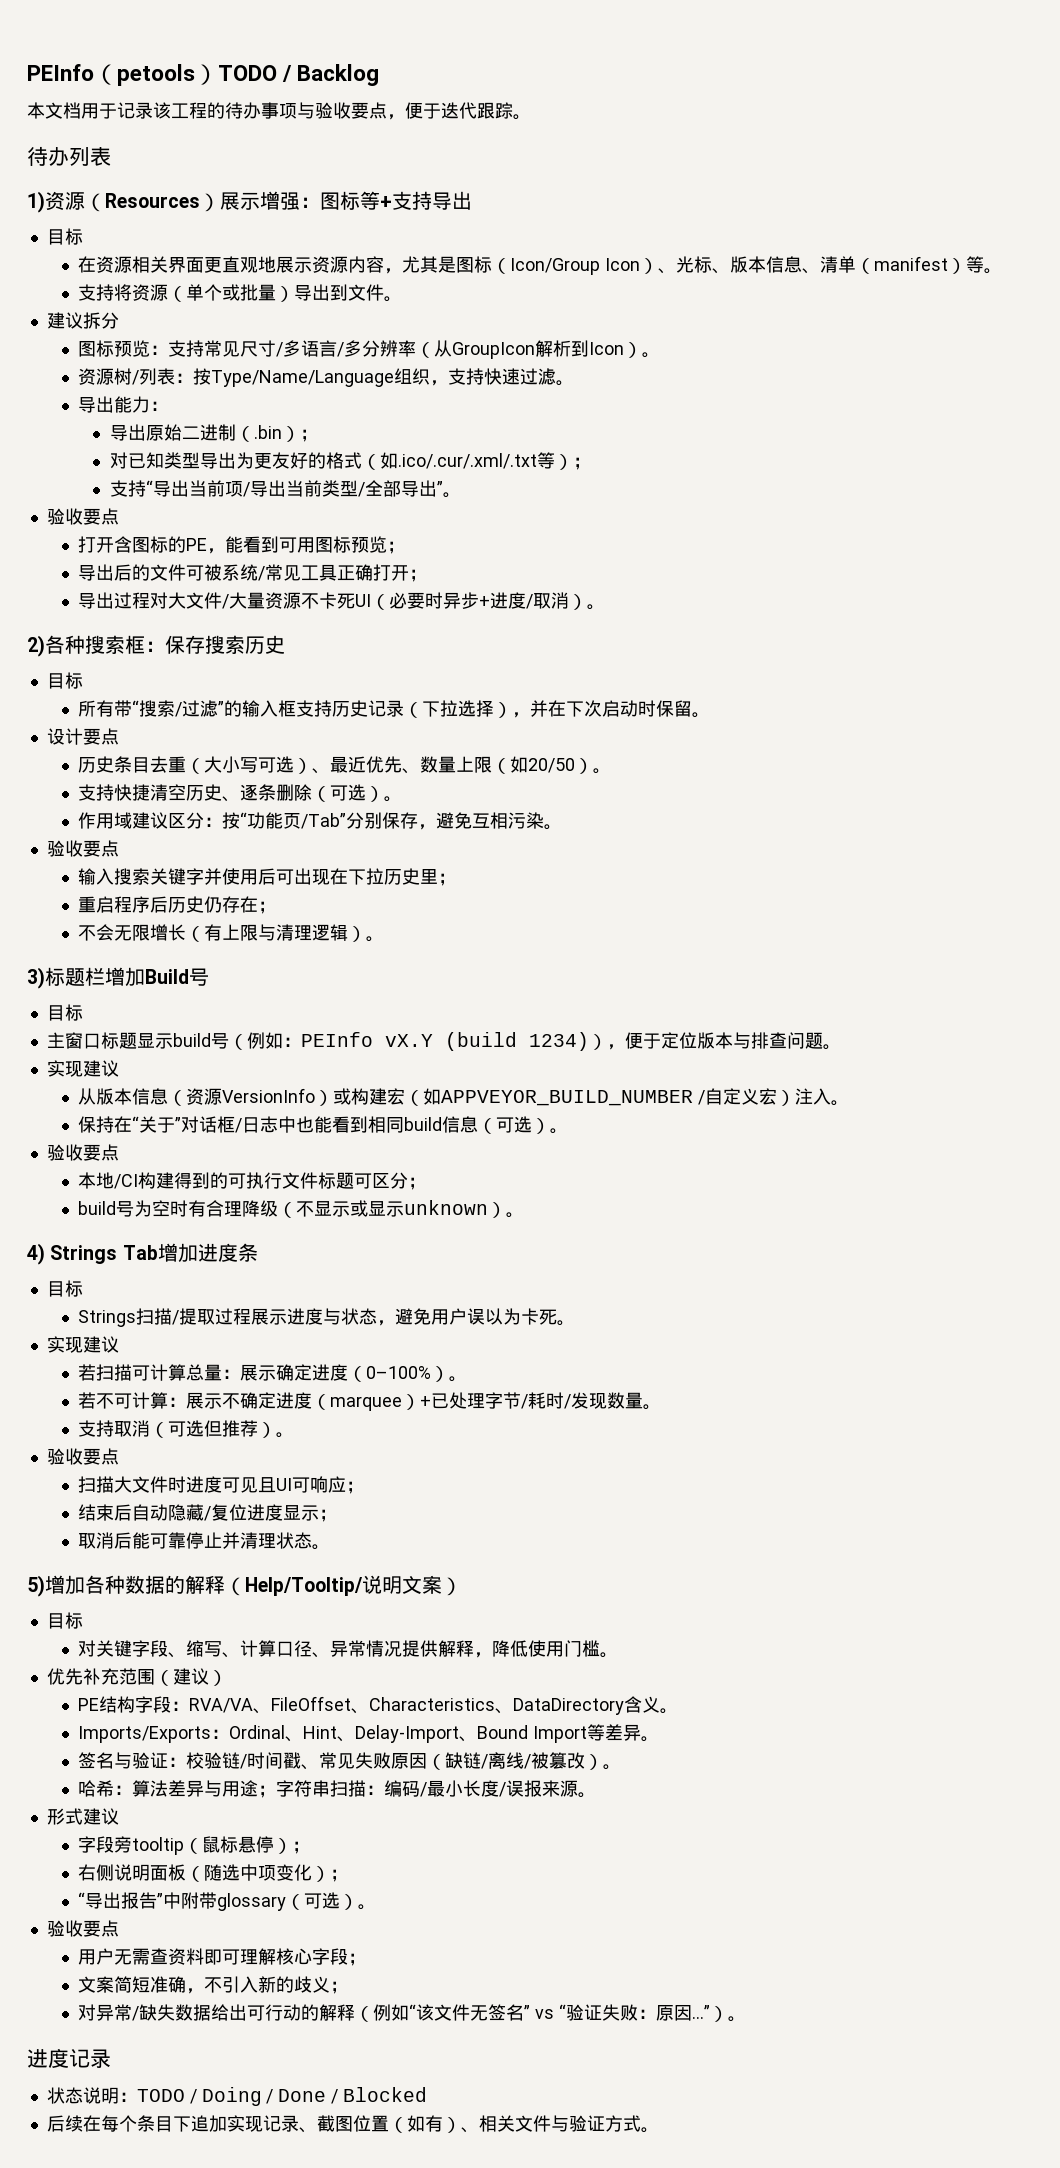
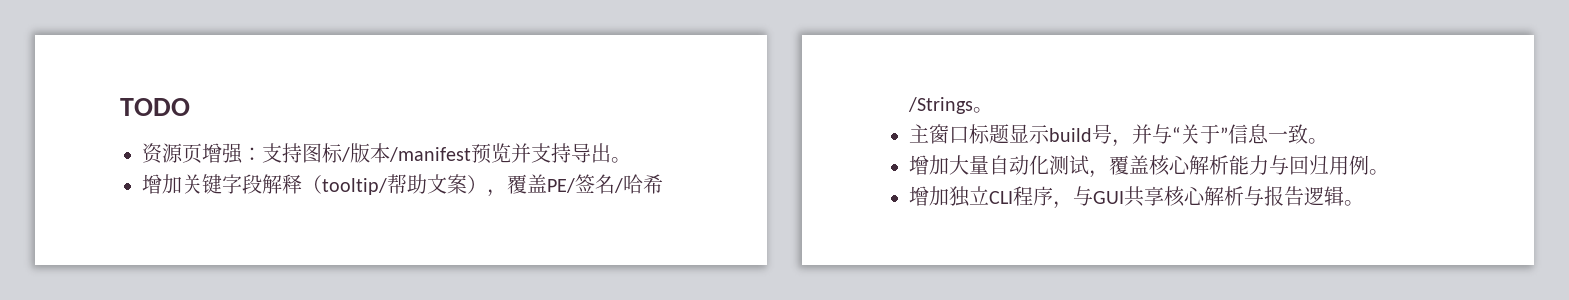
- PEInfo（petools）TODO / Backlog
- 本文档用于记录该工程的待办事项与验收要点，便于迭代跟踪。
- 待办列表
- 1)资源（Resources）展示增强：图标等+支持导出
- 目标
- 在资源相关界面更直观地展示资源内容，尤其是图标（Icon/Group Icon）、光标、版本信息、清单（manifest）等。
- 支持将资源（单个或批量）导出到文件。
- 建议拆分
- 图标预览：支持常见尺寸/多语言/多分辨率（从GroupIcon解析到Icon）。
- 资源树/列表：按Type/Name/Language组织，支持快速过滤。
- 导出能力：
- 导出原始二进制（.bin）；
- 对已知类型导出为更友好的格式（如.ico/.cur/.xml/.txt等）；
- 支持“导出当前项/导出当前类型/全部导出”。
- 验收要点
- 打开含图标的PE，能看到可用图标预览；
- 导出后的文件可被系统/常见工具正确打开；
- 导出过程对大文件/大量资源不卡死UI（必要时异步+进度/取消）。
- 2)各种搜索框：保存搜索历史
- 目标
- 所有带“搜索/过滤”的输入框支持历史记录（下拉选择），并在下次启动时保留。
- 设计要点
- 历史条目去重（大小写可选）、最近优先、数量上限（如20/50）。
- 支持快捷清空历史、逐条删除（可选）。
- 作用域建议区分：按“功能页/Tab”分别保存，避免互相污染。
- 验收要点
- 输入搜索关键字并使用后可出现在下拉历史里；
- 重启程序后历史仍存在；
- 不会无限增长（有上限与清理逻辑）。
- 3)标题栏增加Build号
- 目标
+ TODO
+ 资源页增强：支持图标/版本/manifest预览并支持导出。
+ 增加关键字段解释（tooltip/帮助文案），覆盖PE/签名/哈希/Strings。
- 主窗口标题显示build号（例如：PEInfo vX.Y (build 1234)），便于定位版本与排查问题。
- 实现建议
- 从版本信息（资源VersionInfo）或构建宏（如APPVEYOR_BUILD_NUMBER /自定义宏）注入。
- 保持在“关于”对话框/日志中也能看到相同build信息（可选）。
- 验收要点
- 本地/CI构建得到的可执行文件标题可区分；
- build号为空时有合理降级（不显示或显示unknown）。
- 4) Strings Tab增加进度条
- 目标
- Strings扫描/提取过程展示进度与状态，避免用户误以为卡死。
- 实现建议
- 若扫描可计算总量：展示确定进度（0–100%）。
- 若不可计算：展示不确定进度（marquee）+已处理字节/耗时/发现数量。
- 支持取消（可选但推荐）。
- 验收要点
- 扫描大文件时进度可见且UI可响应；
- 结束后自动隐藏/复位进度显示；
- 取消后能可靠停止并清理状态。
- 5)增加各种数据的解释（Help/Tooltip/说明文案）
- 目标
- 对关键字段、缩写、计算口径、异常情况提供解释，降低使用门槛。
- 优先补充范围（建议）
- PE结构字段：RVA/VA、FileOffset、Characteristics、DataDirectory含义。
- Imports/Exports：Ordinal、Hint、Delay-Import、Bound Import等差异。
- 签名与验证：校验链/时间戳、常见失败原因（缺链/离线/被篡改）。
- 哈希：算法差异与用途；字符串扫描：编码/最小长度/误报来源。
- 形式建议
- 字段旁tooltip（鼠标悬停）；
- 右侧说明面板（随选中项变化）；
- “导出报告”中附带glossary（可选）。
- 验收要点
- 用户无需查资料即可理解核心字段；
- 文案简短准确，不引入新的歧义；
- 对异常/缺失数据给出可行动的解释（例如“该文件无签名” vs “验证失败：原因…”）。
- 进度记录
- 状态说明：TODO / Doing / Done / Blocked
- 后续在每个条目下追加实现记录、截图位置（如有）、相关文件与验证方式。
+ 主窗口标题显示build号，并与“关于”信息一致。
+ 增加大量自动化测试，覆盖核心解析能力与回归用例。
+ 增加独立CLI程序，与GUI共享核心解析与报告逻辑。

